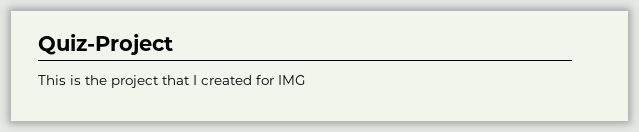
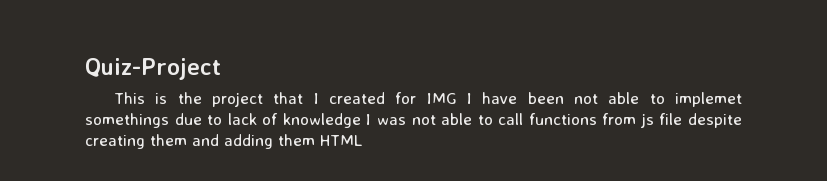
- This is the project that I created for IMG
+ This is the project that I created for IMG I have been not able to implemet somethings due to lack of knowledge I was not able to call functions from js file despite creating them and adding them HTML

